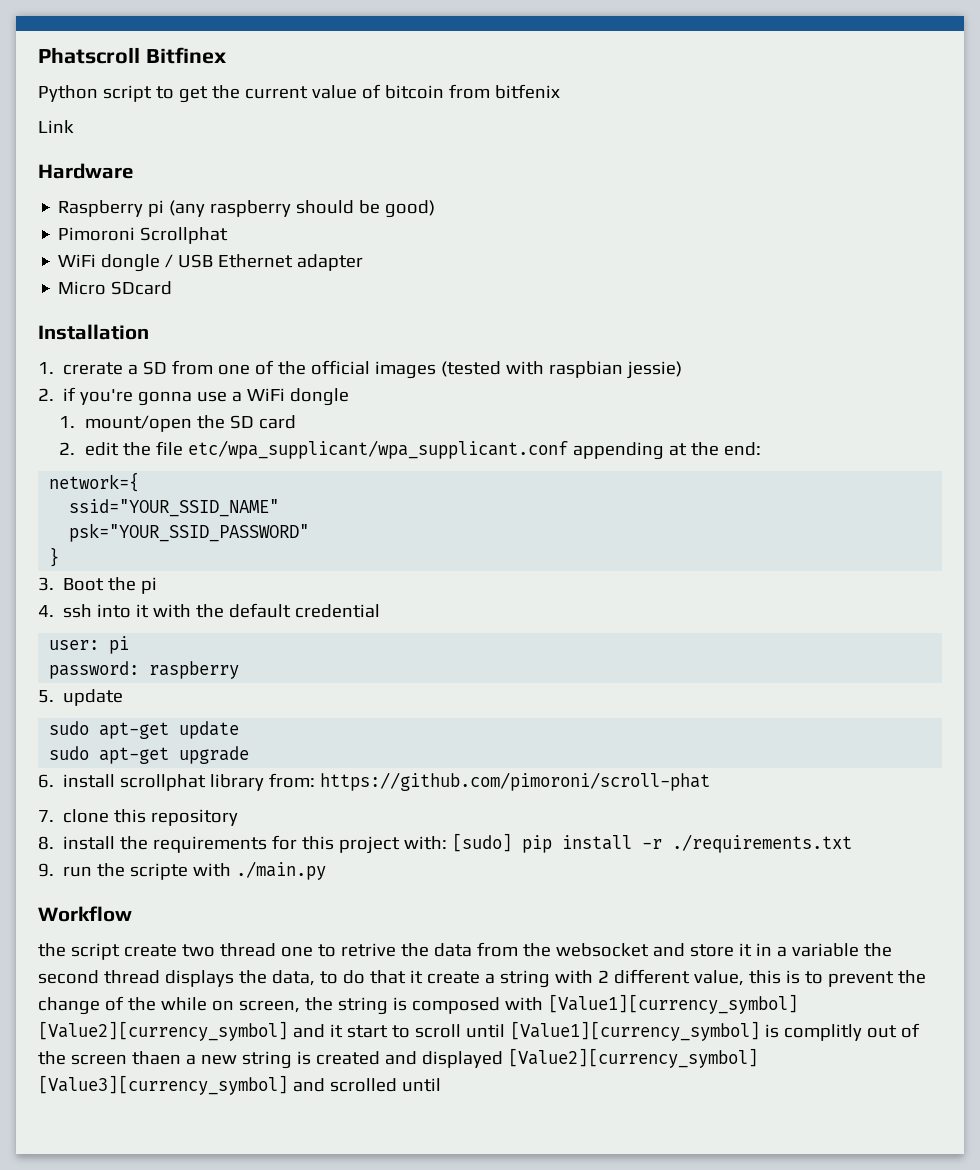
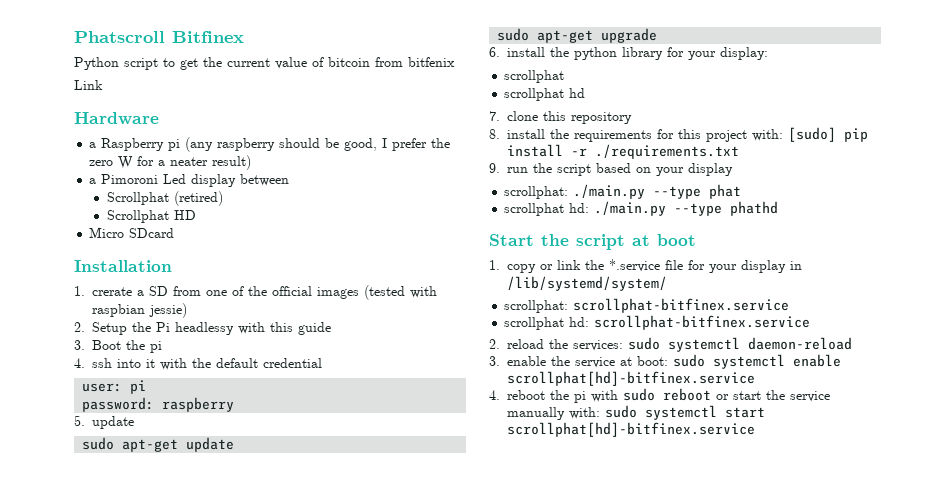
- Raspberry pi (any raspberry should be good)
- Pimoroni Scrollphat
- WiFi dongle / USB Ethernet adapter
+ a Raspberry pi (any raspberry should be good, I prefer the zero W for a neater result)
+ a Pimoroni Led display between
+ Scrollphat (retired)
+ Scrollphat HD
- 2. if you're gonna use a WiFi dongle
- 1. mount/open the SD card
- 2. edit the file etc/wpa_supplicant/wpa_supplicant.conf appending at the end:
- network={
- ssid="YOUR_SSID_NAME"
- psk="YOUR_SSID_PASSWORD"
- }
+ 2. Setup the Pi headlessy with this guide
- 6. install scrollphat library from: https://github.com/pimoroni/scroll-phat
+ 6. install the python library for your display:
+ scrollphat
+ scrollphat hd
- 9. run the scripte with ./main.py
- Workflow
- the script create two thread one to retrive the data from the websocket and store it in a variable the second thread displays the data, to do that it create a string with 2 different value, this is to prevent the change of the while on screen, the string is composed with [Value1][currency_symbol] [Value2][currency_symbol] and it start to scroll until [Value1][currency_symbol] is complitly out of the screen thaen a new string is created and displayed [Value2][currency_symbol] [Value3][currency_symbol] and scrolled until
+ 9. run the script based on your display
+ scrollphat: ./main.py --type phat
+ scrollphat hd: ./main.py --type phathd
+ Start the script at boot
+ 1. copy or link the *.service file for your display in /lib/systemd/system/
+ scrollphat: scrollphat-bitfinex.service
+ scrollphat hd: scrollphat-bitfinex.service
+ 2. reload the services: sudo systemctl daemon-reload
+ 3. enable the service at boot: sudo systemctl enable scrollphat[hd]-bitfinex.service
+ 4. reboot the pi with sudo reboot or start the service manually with: sudo systemctl start scrollphat[hd]-bitfinex.service

